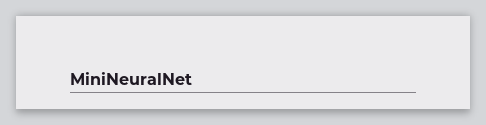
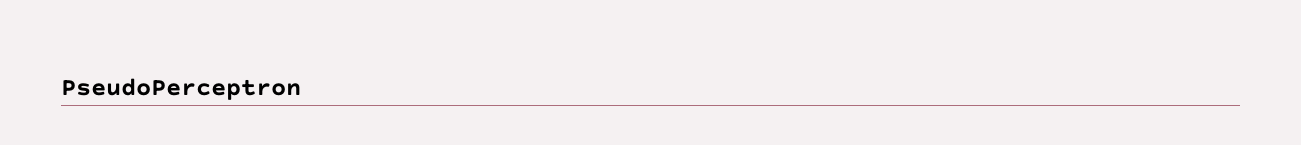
- MiniNeuralNet
+ PseudoPerceptron

